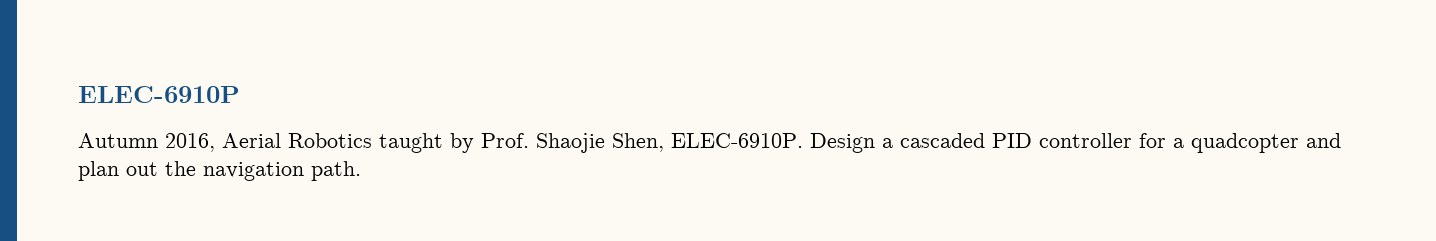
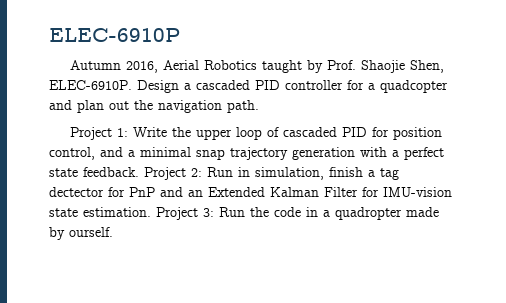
+ Project 1: Write the upper loop of cascaded PID for position control, and a minimal snap trajectory generation with a perfect state feedback. Project 2: Run in simulation, finish a tag dectector for PnP and an Extended Kalman Filter for IMU-vision state estimation. Project 3: Run the code in a quadropter made by ourself.

